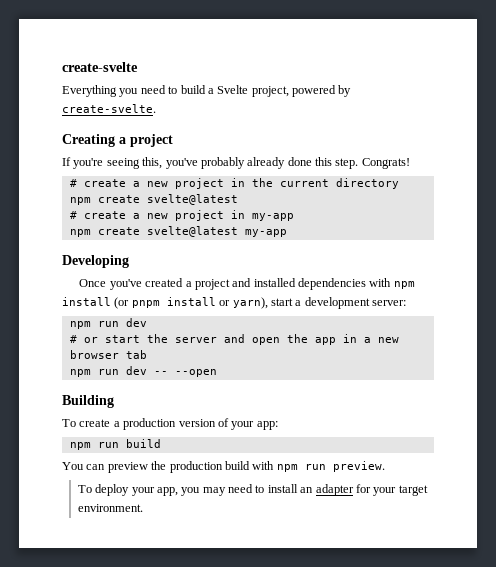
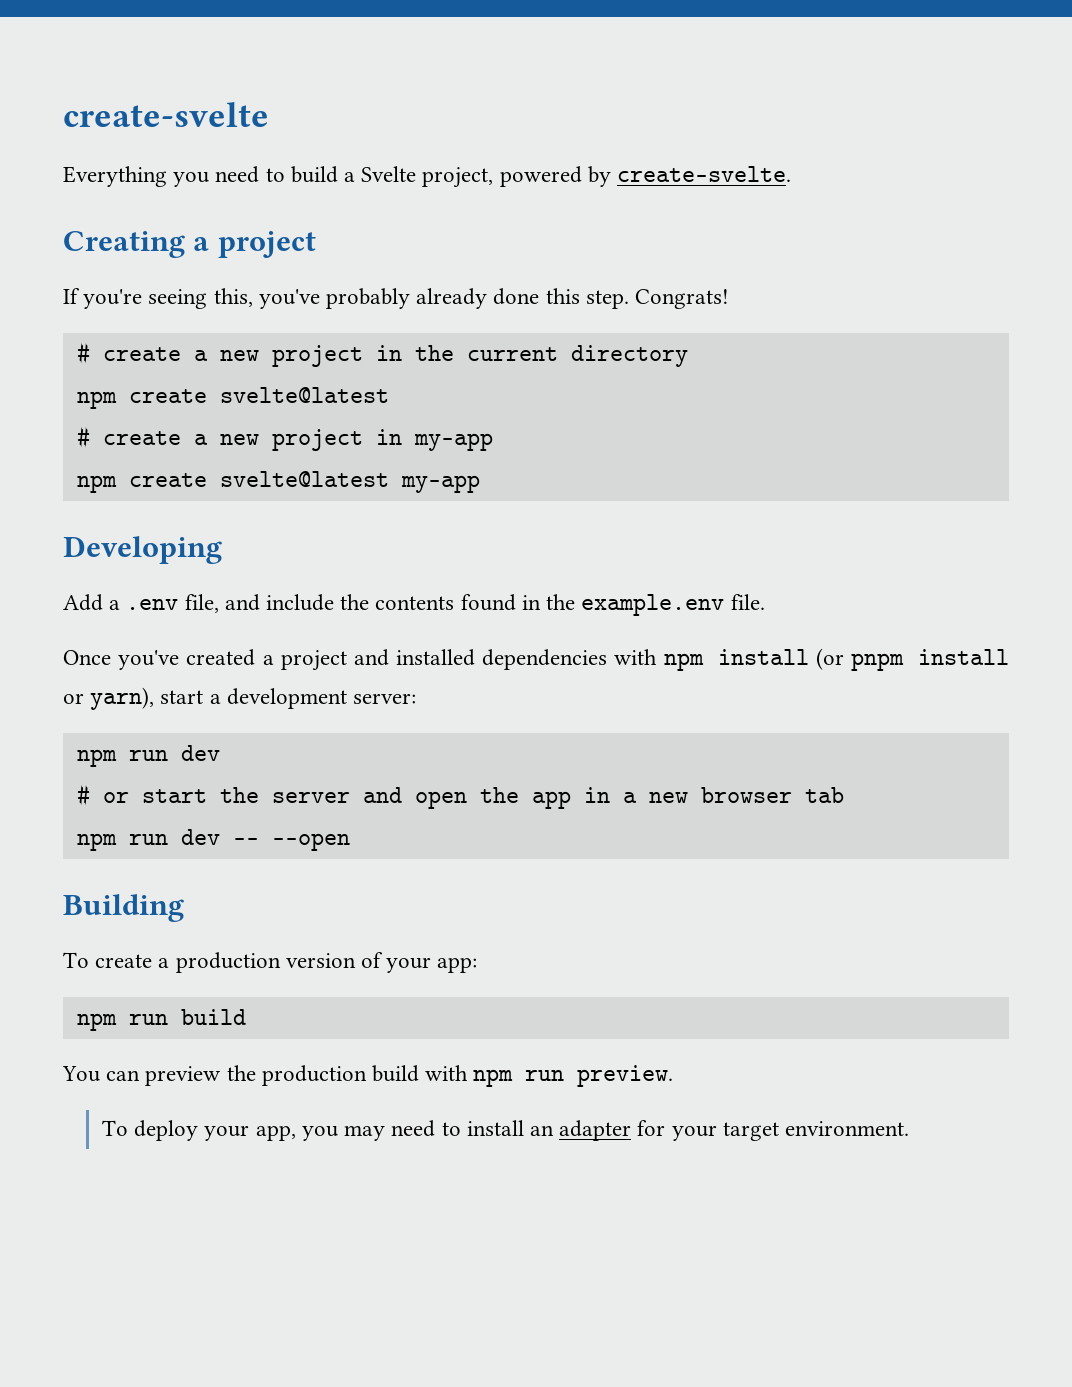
+ Add a .env file, and include the contents found in the example.env file.

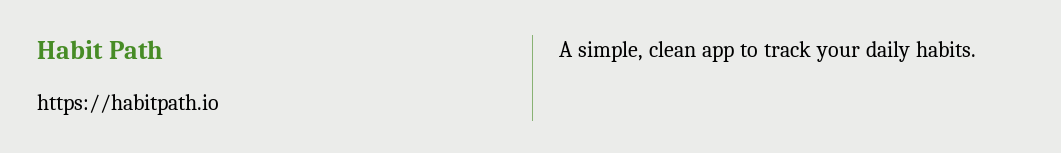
- create-svelte
- Everything you need to build a Svelte project, powered by create-svelte.
- Creating a project
- If you're seeing this, you've probably already done this step. Congrats!
- # create a new project in the current directory
- npm create svelte@latest
- # create a new project in my-app
- npm create svelte@latest my-app
- Developing
- Add a .env file, and include the contents found in the example.env file.
- Once you've created a project and installed dependencies with npm install (or pnpm install or yarn), start a development server:
- npm run dev
- # or start the server and open the app in a new browser tab
- npm run dev -- --open
- Building
- To create a production version of your app:
- npm run build
- You can preview the production build with npm run preview.
- To deploy your app, you may need to install an adapter for your target environment.
+ Habit Path
+ https://habitpath.io
+ A simple, clean app to track your daily habits.

